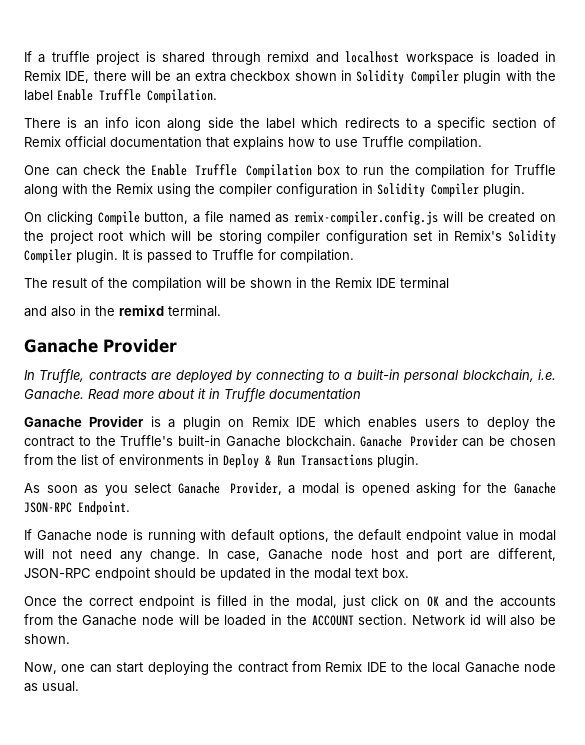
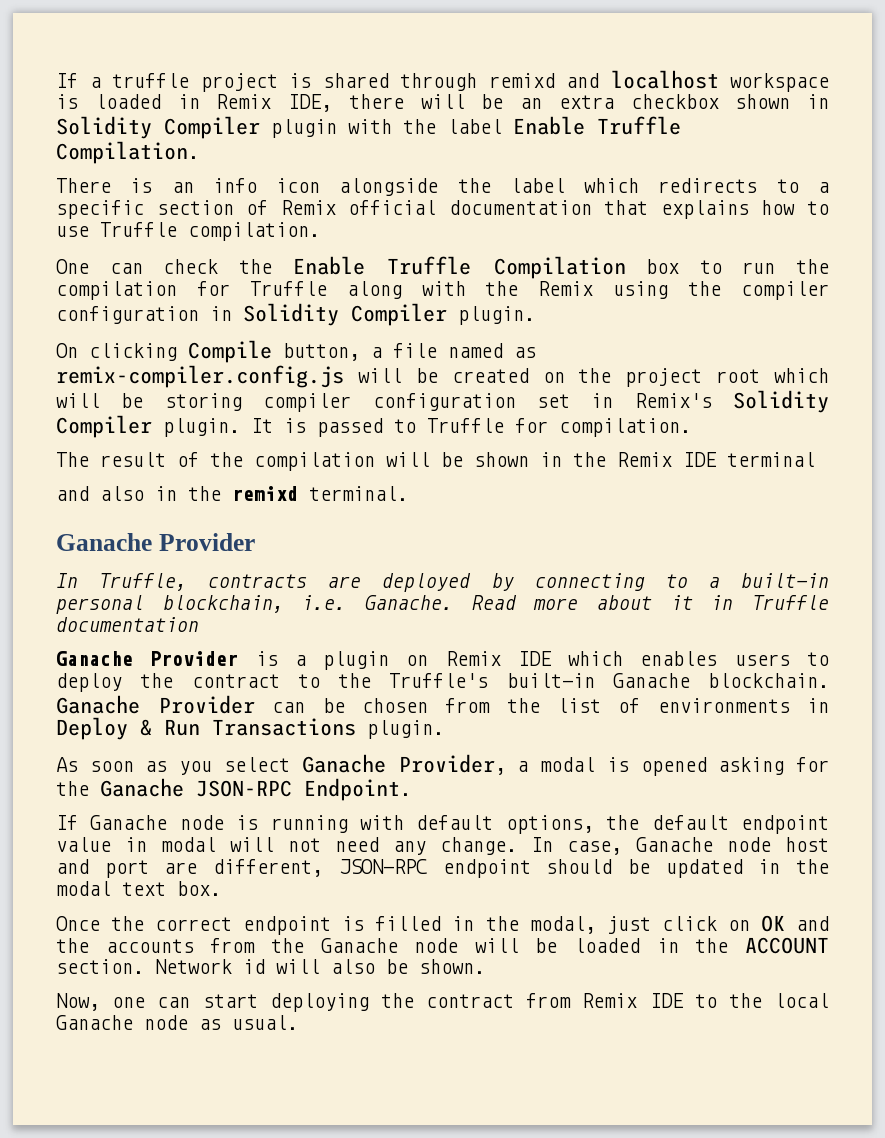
- There is an info icon along side the label which redirects to a specific section of Remix official documentation that explains how to use Truffle compilation.
+ There is an info icon alongside the label which redirects to a specific section of Remix official documentation that explains how to use Truffle compilation.

